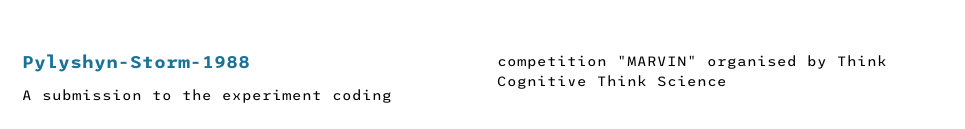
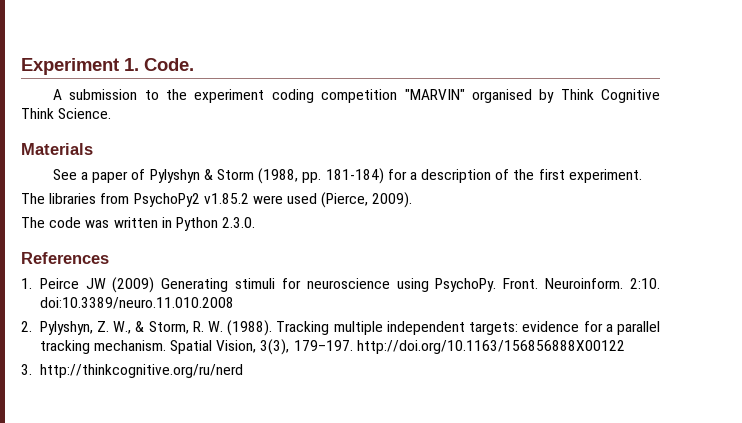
- Pylyshyn-Storm-1988
+ Experiment 1. Code.
- A submission to the experiment coding competition "MARVIN" organised by Think Cognitive Think Science
+ A submission to the experiment coding competition "MARVIN" organised by Think Cognitive Think Science.
+ Materials
+ See a paper of Pylyshyn & Storm (1988, pp. 181-184) for a description of the first experiment.
+ The libraries from PsychoPy2 v1.85.2 were used (Pierce, 2009).
+ The code was written in Python 2.3.0.
+ References
+ 1. Peirce JW (2009) Generating stimuli for neuroscience using PsychoPy. Front. Neuroinform. 2:10. doi:10.3389/neuro.11.010.2008
+ 2. Pylyshyn, Z. W., & Storm, R. W. (1988). Tracking multiple independent targets: evidence for a parallel tracking mechanism. Spatial Vision, 3(3), 179–197. http://doi.org/10.1163/156856888X00122
+ 3. http://thinkcognitive.org/ru/nerd

